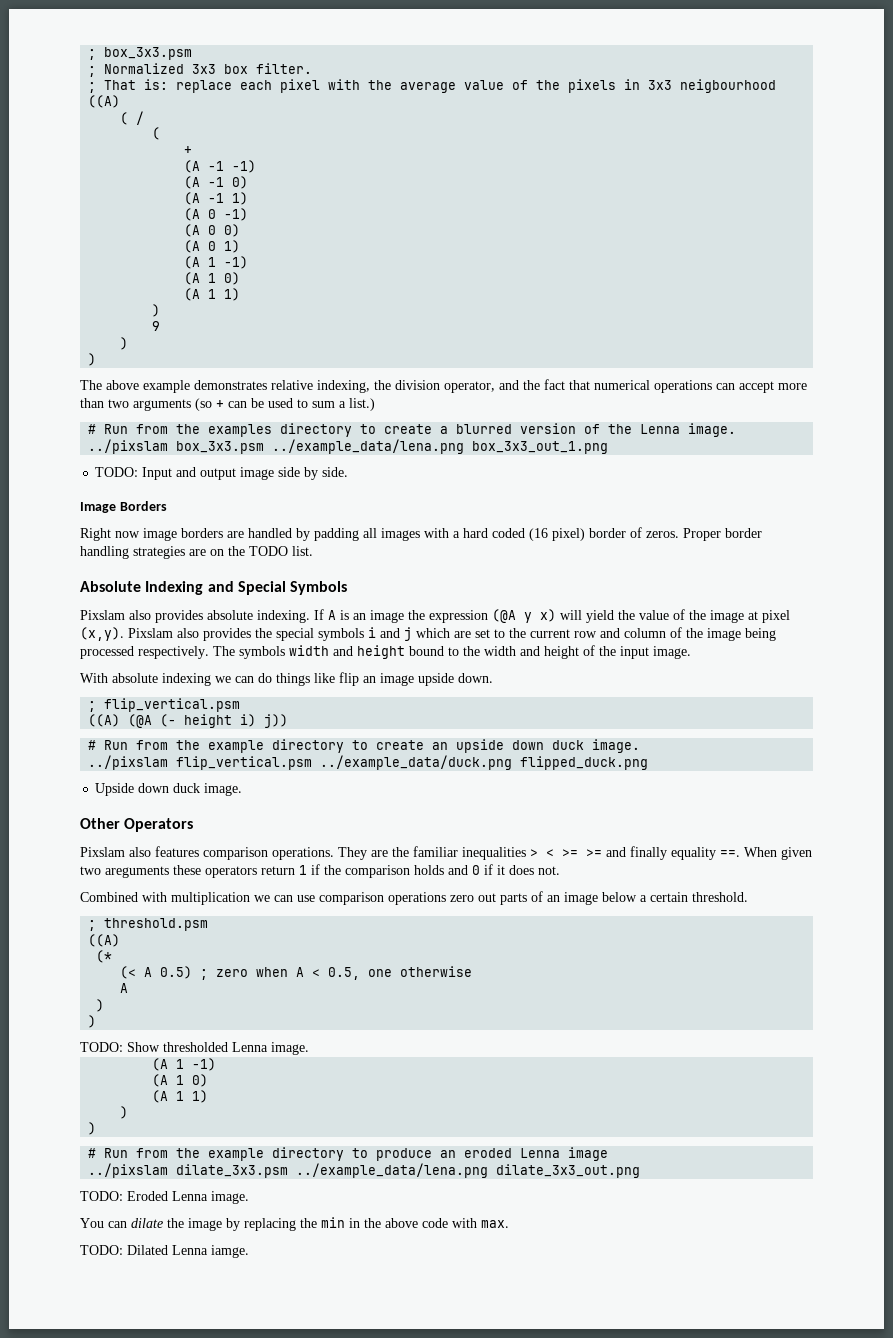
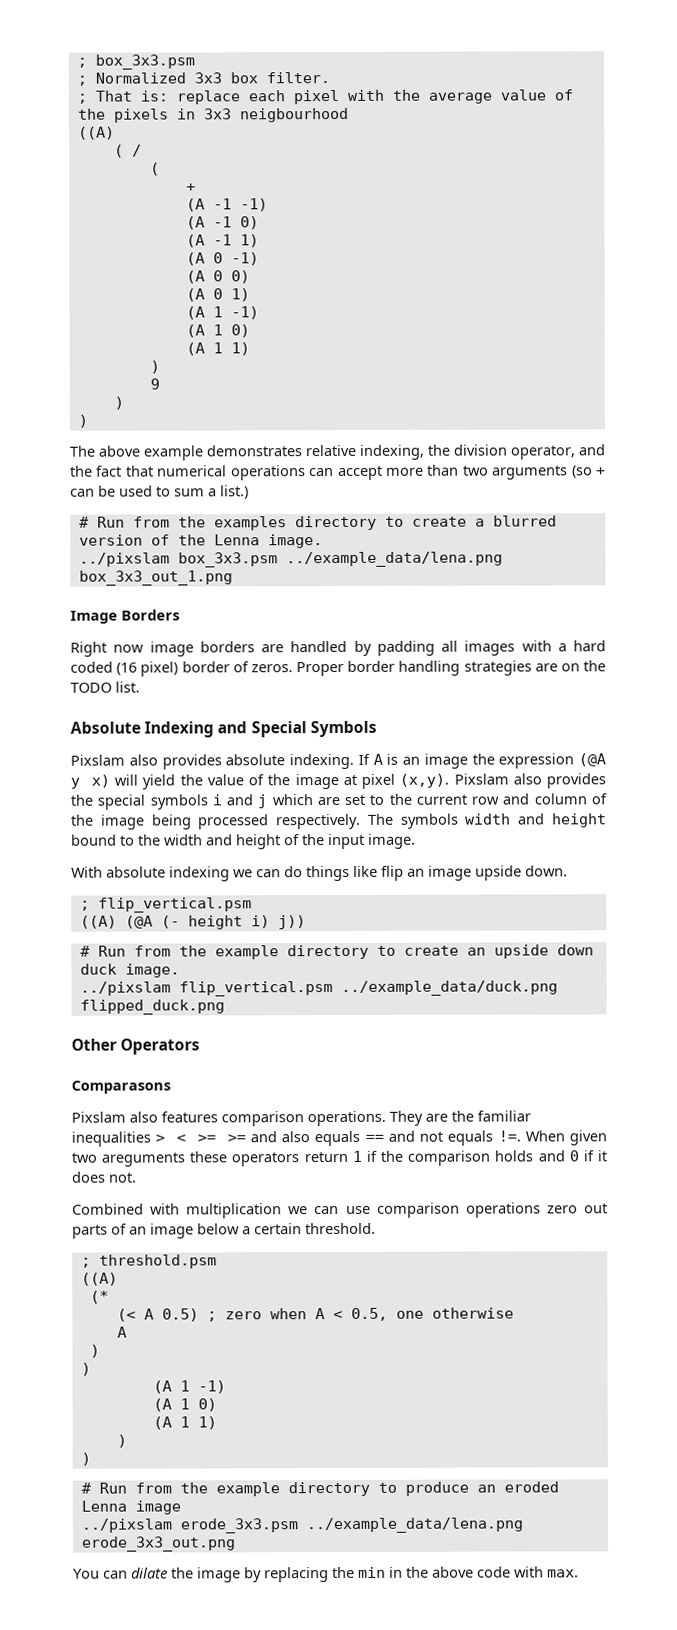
- TODO: Input and output image side by side.
- Upside down duck image.
+ Comparasons
- They are the familiar inequalities > < >= >= and finally equality ==.
+ They are the familiar inequalities > < >= >= and also equals == and not equals !=.
- TODO: Show thresholded Lenna image.
- ../pixslam dilate_3x3.psm ../example_data/lena.png dilate_3x3_out.png
- TODO: Eroded Lenna image.
+ ../pixslam erode_3x3.psm ../example_data/lena.png erode_3x3_out.png
- TODO: Dilated Lenna iamge.

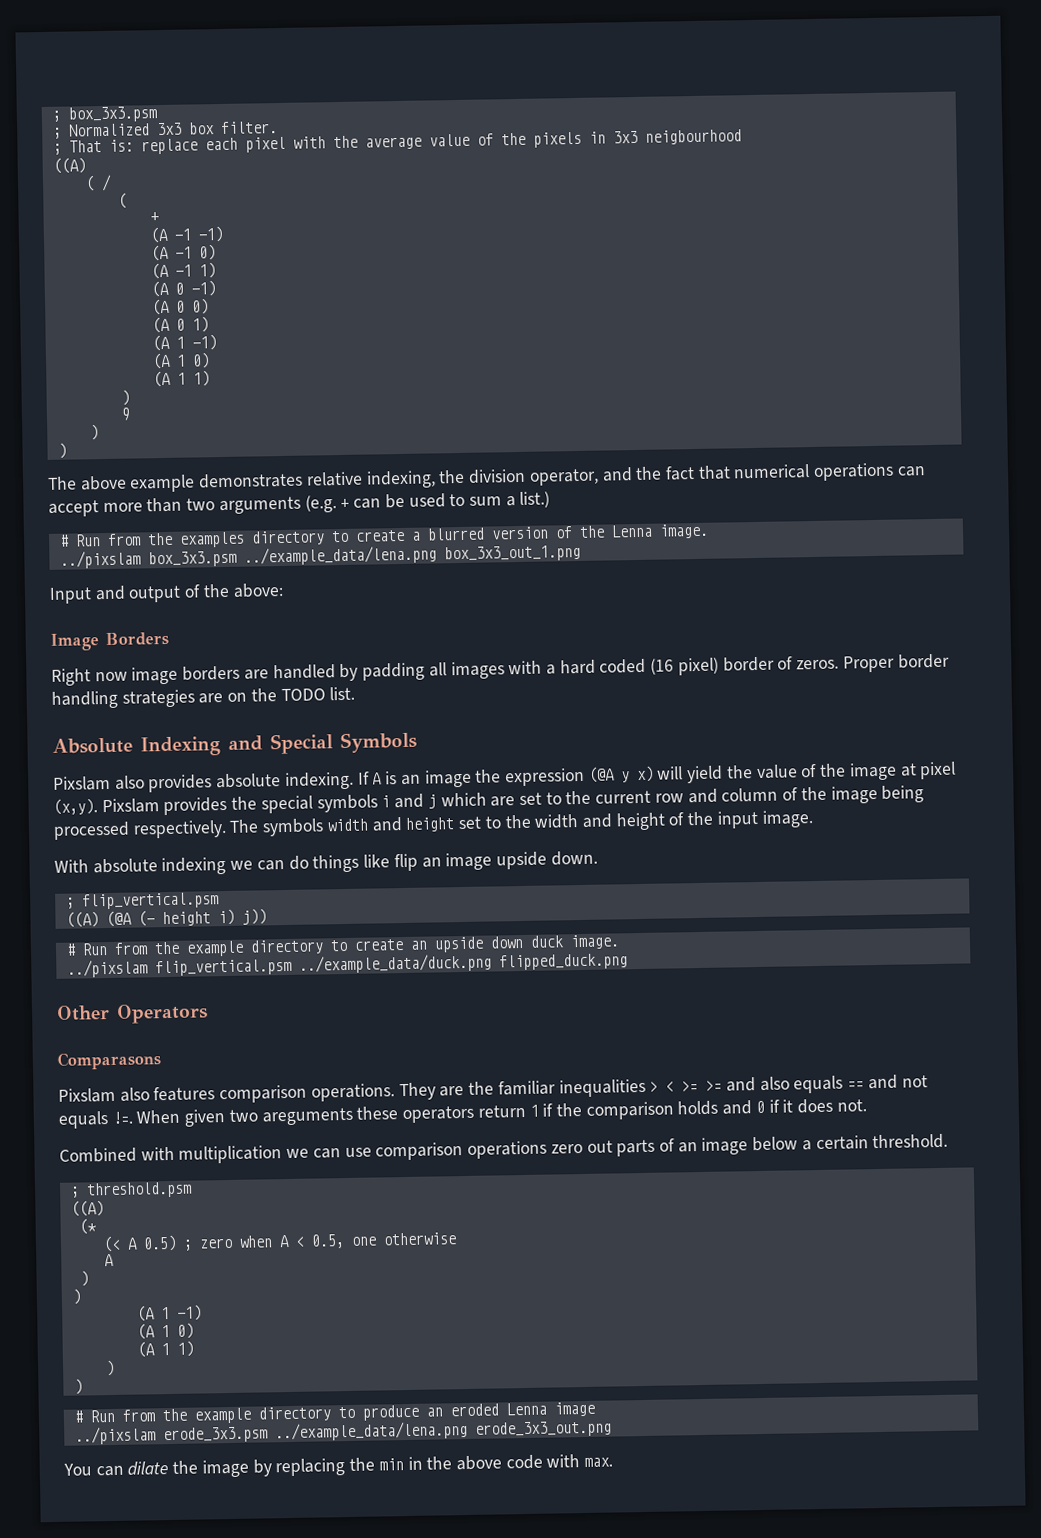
- The above example demonstrates relative indexing, the division operator, and the fact that numerical operations can accept more than two arguments (so + can be used to sum a list.)
+ The above example demonstrates relative indexing, the division operator, and the fact that numerical operations can accept more than two arguments (e.g. + can be used to sum a list.)
+ Input and output of the above:
- Pixslam also provides the special symbols i and j which are set to the current row and column of the image being processed respectively.
+ Pixslam provides the special symbols i and j which are set to the current row and column of the image being processed respectively.
- The symbols width and height bound to the width and height of the input image.
+ The symbols width and height set to the width and height of the input image.

